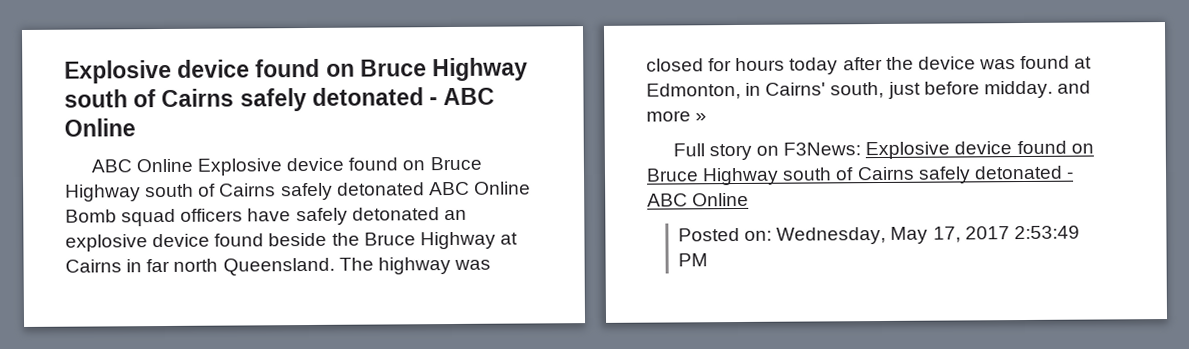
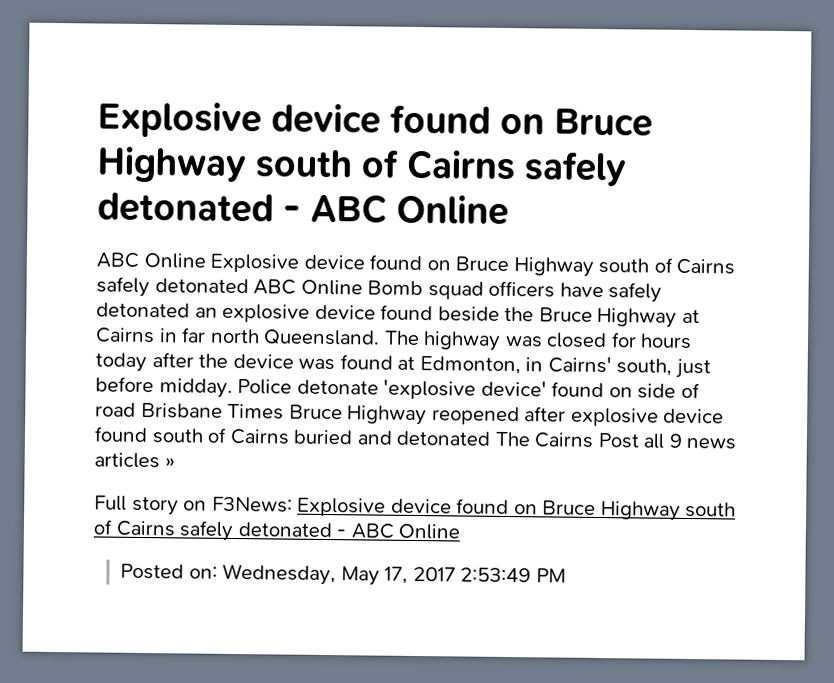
- The highway was closed for hours today after the device was found at Edmonton, in Cairns' south, just before midday. and more »
+ The highway was closed for hours today after the device was found at Edmonton, in Cairns' south, just before midday. Police detonate 'explosive device' found on side of road Brisbane Times Bruce Highway reopened after explosive device found south of Cairns buried and detonated The Cairns Post all 9 news articles »

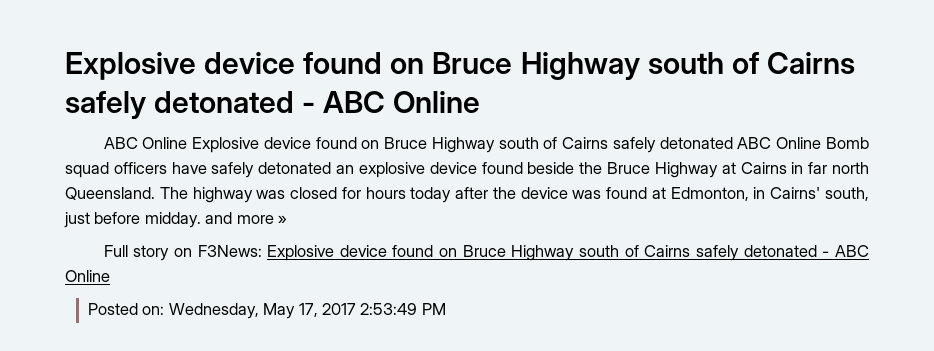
- The highway was closed for hours today after the device was found at Edmonton, in Cairns' south, just before midday. Police detonate 'explosive device' found on side of road Brisbane Times Bruce Highway reopened after explosive device found south of Cairns buried and detonated The Cairns Post all 9 news articles »
+ The highway was closed for hours today after the device was found at Edmonton, in Cairns' south, just before midday. and more »

